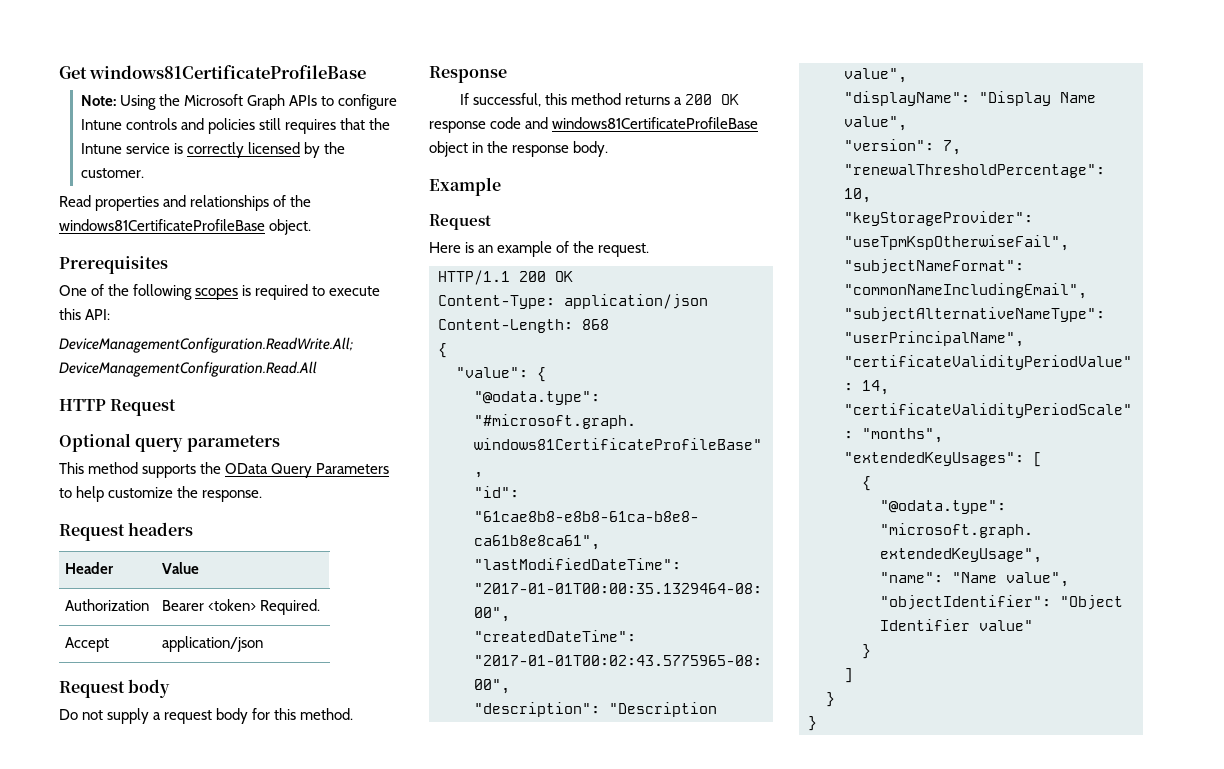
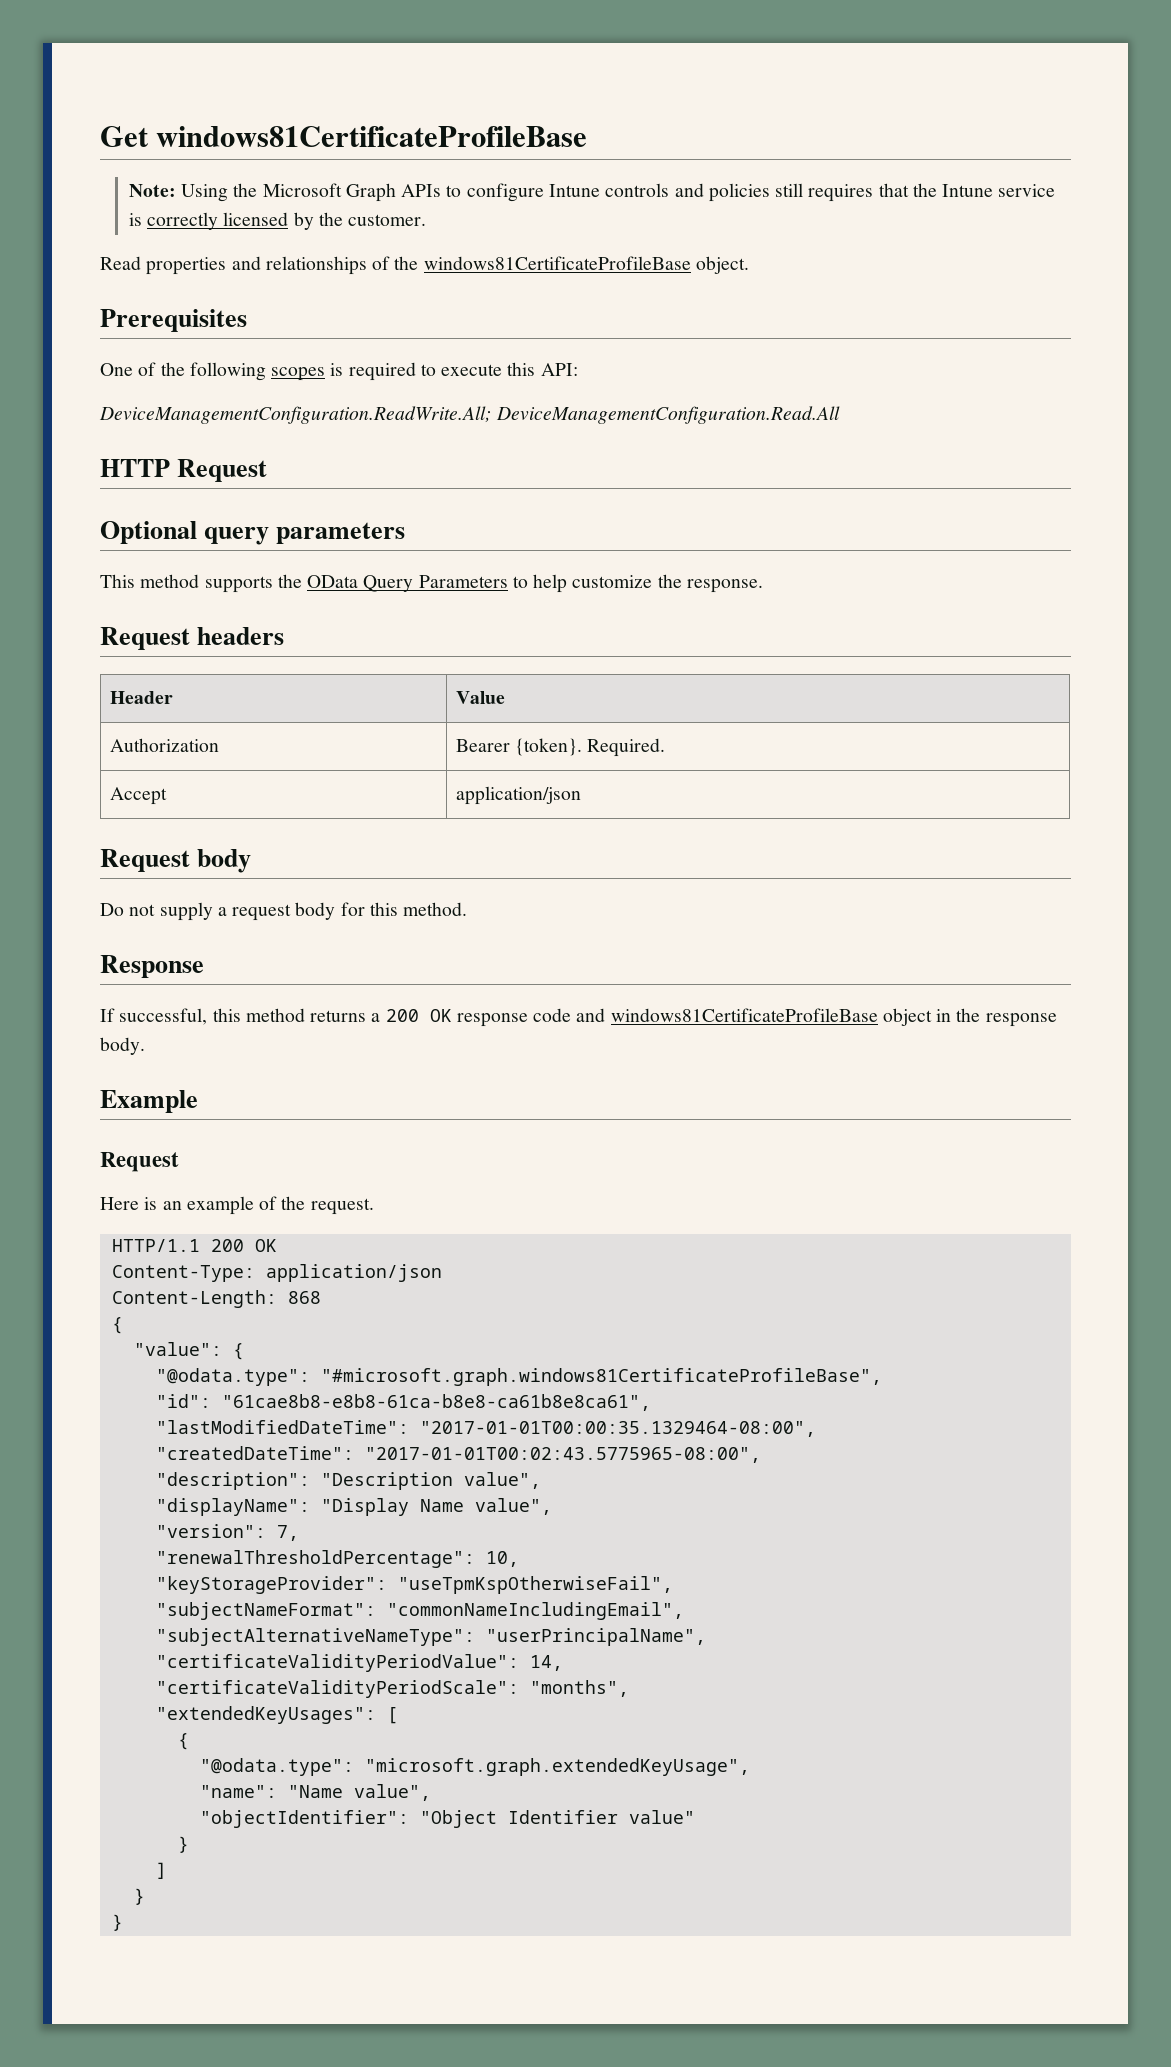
- Authorization | Bearer <token> Required.
+ Authorization | Bearer {token}. Required.

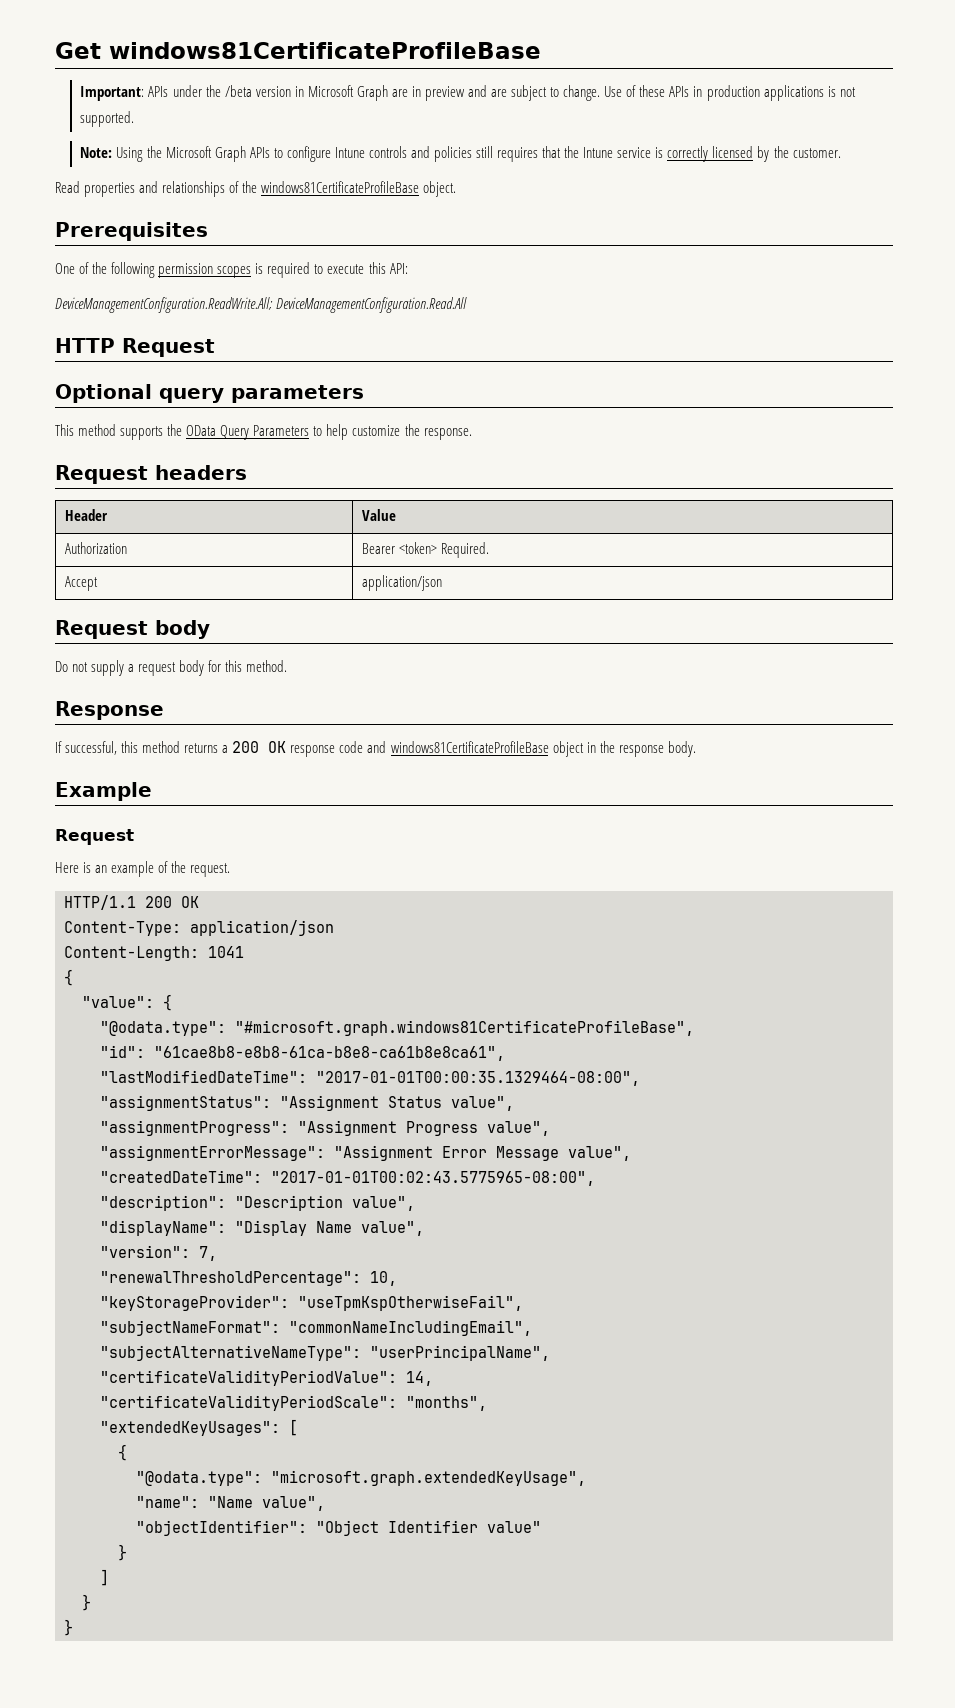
+ Important: APIs under the /beta version in Microsoft Graph are in preview and are subject to change. Use of these APIs in production applications is not supported.
- One of the following scopes is required to execute this API:
+ One of the following permission scopes is required to execute this API:
- Authorization | Bearer {token}. Required.
+ Authorization | Bearer <token> Required.
- Content-Length: 868
+ Content-Length: 1041
+ "assignmentStatus": "Assignment Status value",
+ "assignmentProgress": "Assignment Progress value",
+ "assignmentErrorMessage": "Assignment Error Message value",

